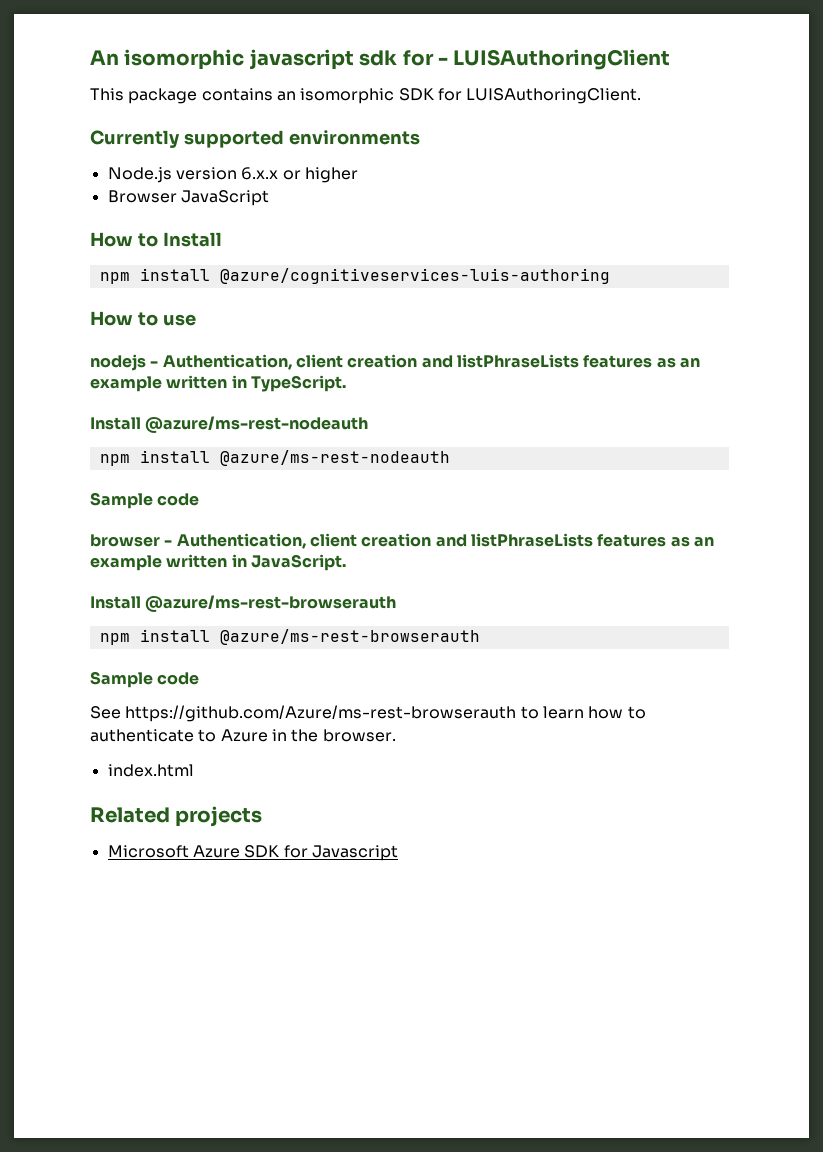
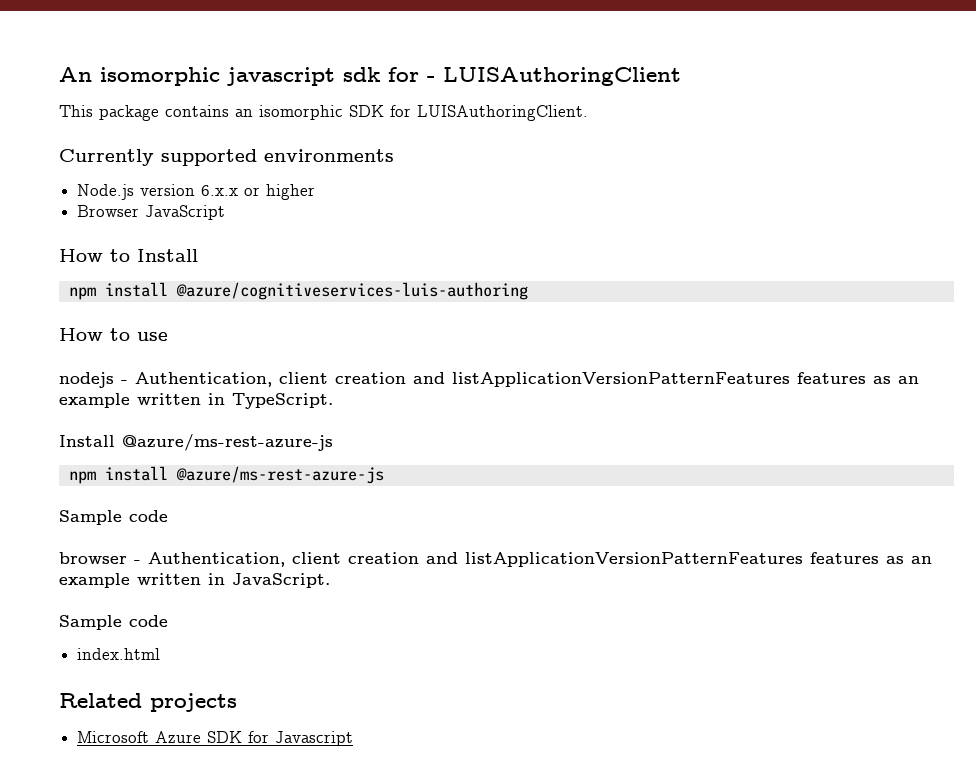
- nodejs - Authentication, client creation and listPhraseLists features as an example written in TypeScript.
+ nodejs - Authentication, client creation and listApplicationVersionPatternFeatures features as an example written in TypeScript.
- Install @azure/ms-rest-nodeauth
- npm install @azure/ms-rest-nodeauth
+ Install @azure/ms-rest-azure-js
+ npm install @azure/ms-rest-azure-js
- browser - Authentication, client creation and listPhraseLists features as an example written in JavaScript.
- Install @azure/ms-rest-browserauth
- npm install @azure/ms-rest-browserauth
+ browser - Authentication, client creation and listApplicationVersionPatternFeatures features as an example written in JavaScript.
  Sample code
- See https://github.com/Azure/ms-rest-browserauth to learn how to authenticate to Azure in the browser.

